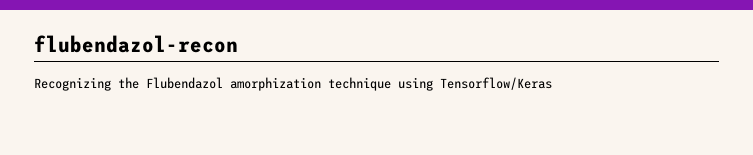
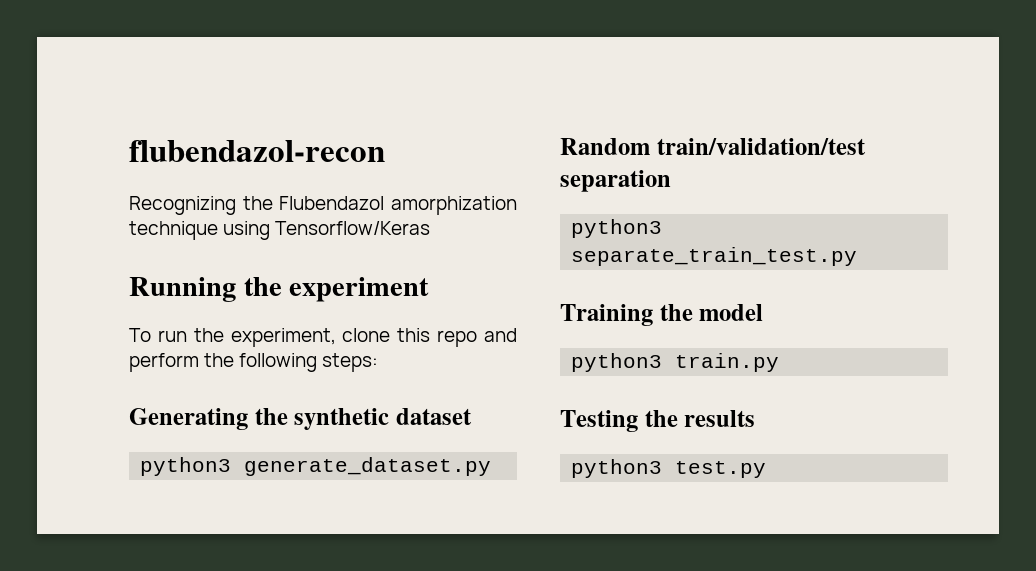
+ Running the experiment
+ To run the experiment, clone this repo and perform the following steps:
+ Generating the synthetic dataset
+ python3 generate_dataset.py
+ Random train/validation/test separation
+ python3 separate_train_test.py
+ Training the model
+ python3 train.py
+ Testing the results
+ python3 test.py

